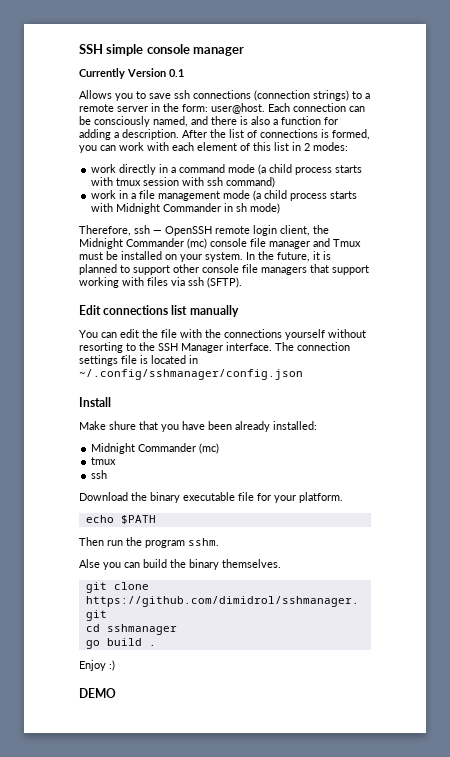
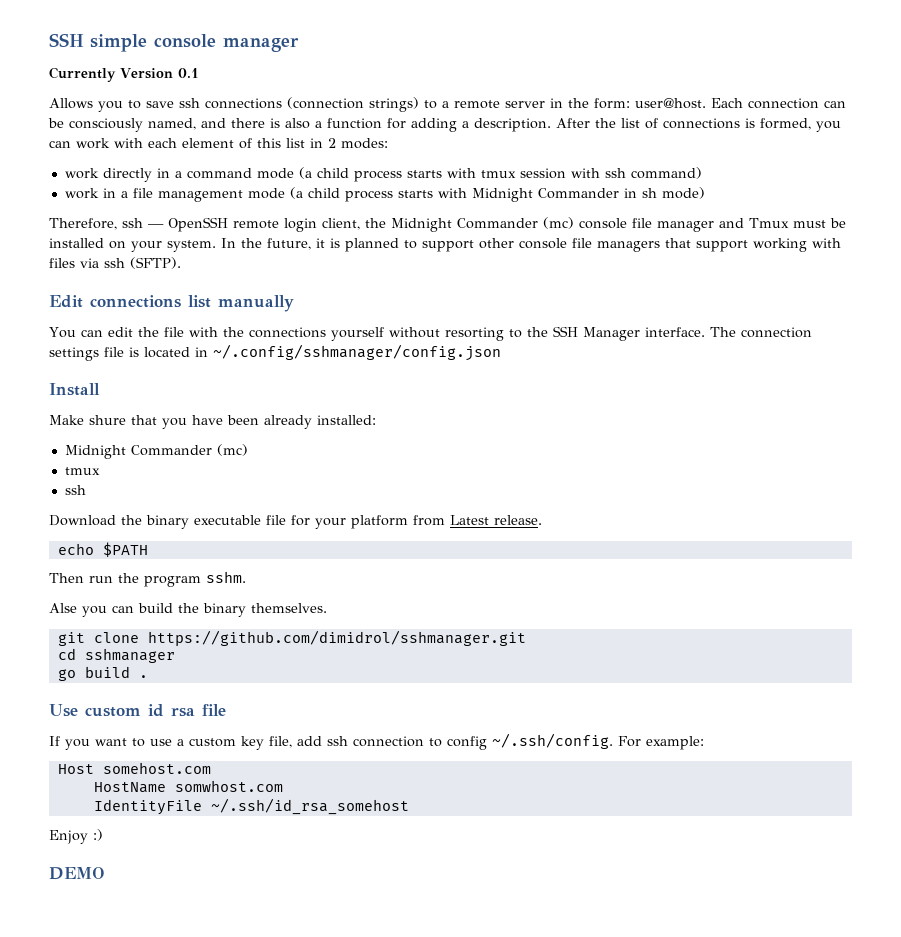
- Download the binary executable file for your platform.
+ Download the binary executable file for your platform from Latest release.
+ Use custom id rsa file
+ If you want to use a custom key file, add ssh connection to config ~/.ssh/config. For example:
+ Host somehost.com
+ HostName somwhost.com
+ IdentityFile ~/.ssh/id_rsa_somehost

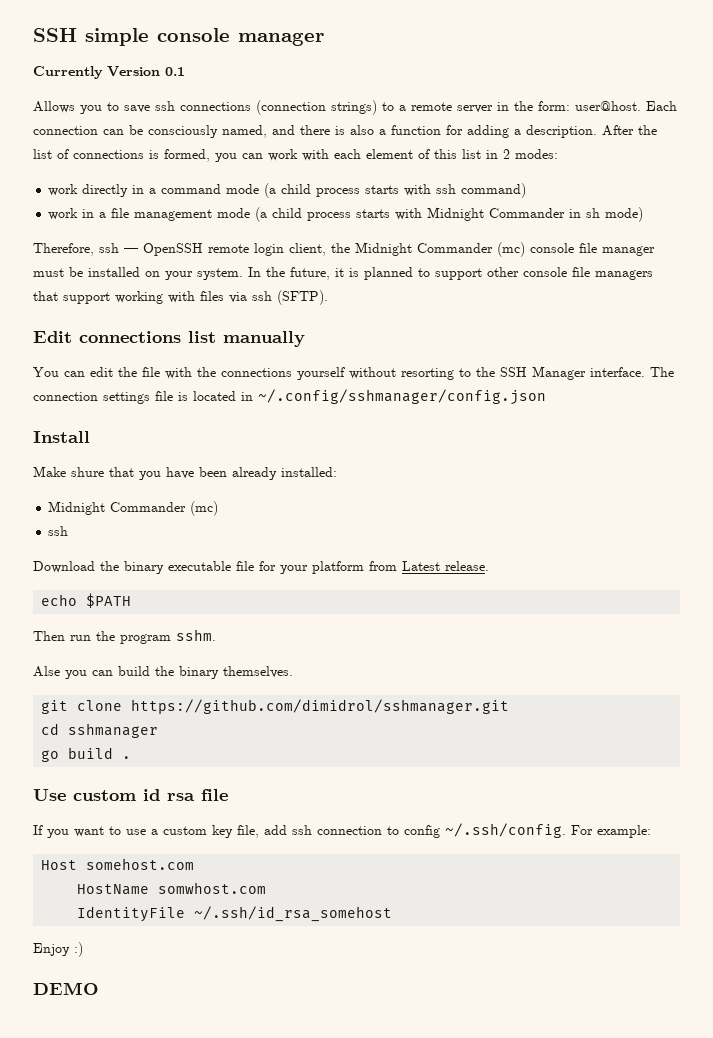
- work directly in a command mode (a child process starts with tmux session with ssh command)
+ work directly in a command mode (a child process starts with ssh command)
- Therefore, ssh — OpenSSH remote login client, the Midnight Commander (mc) console file manager and Tmux must be installed on your system.
+ Therefore, ssh — OpenSSH remote login client, the Midnight Commander (mc) console file manager must be installed on your system.
  Make shure that you have been already installed:
  Midnight Commander (mc)
- tmux

